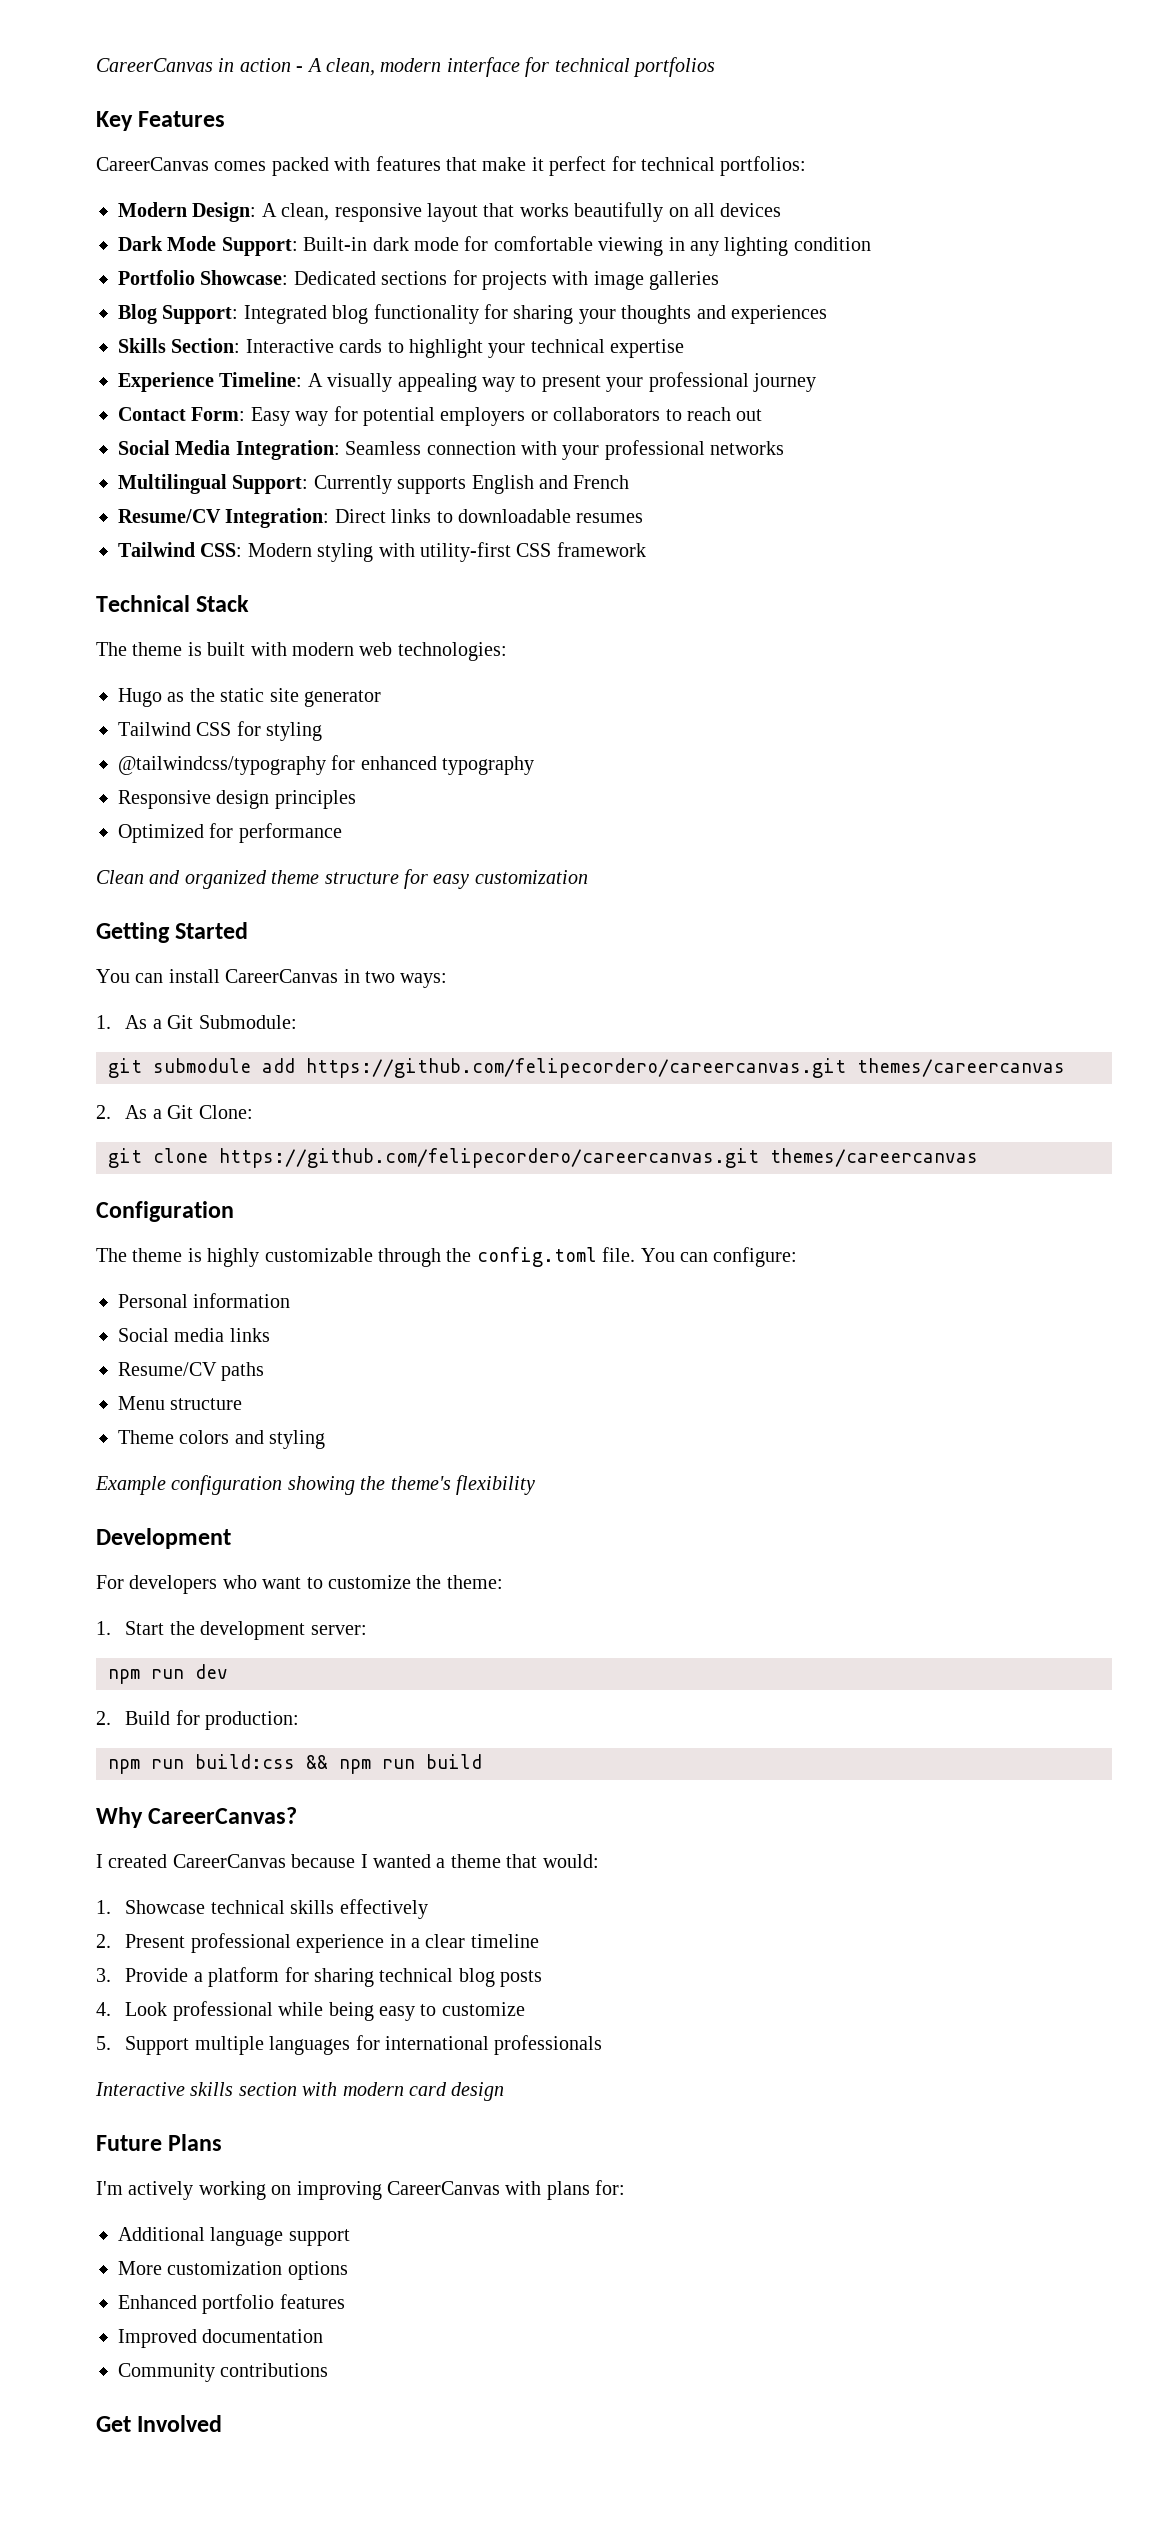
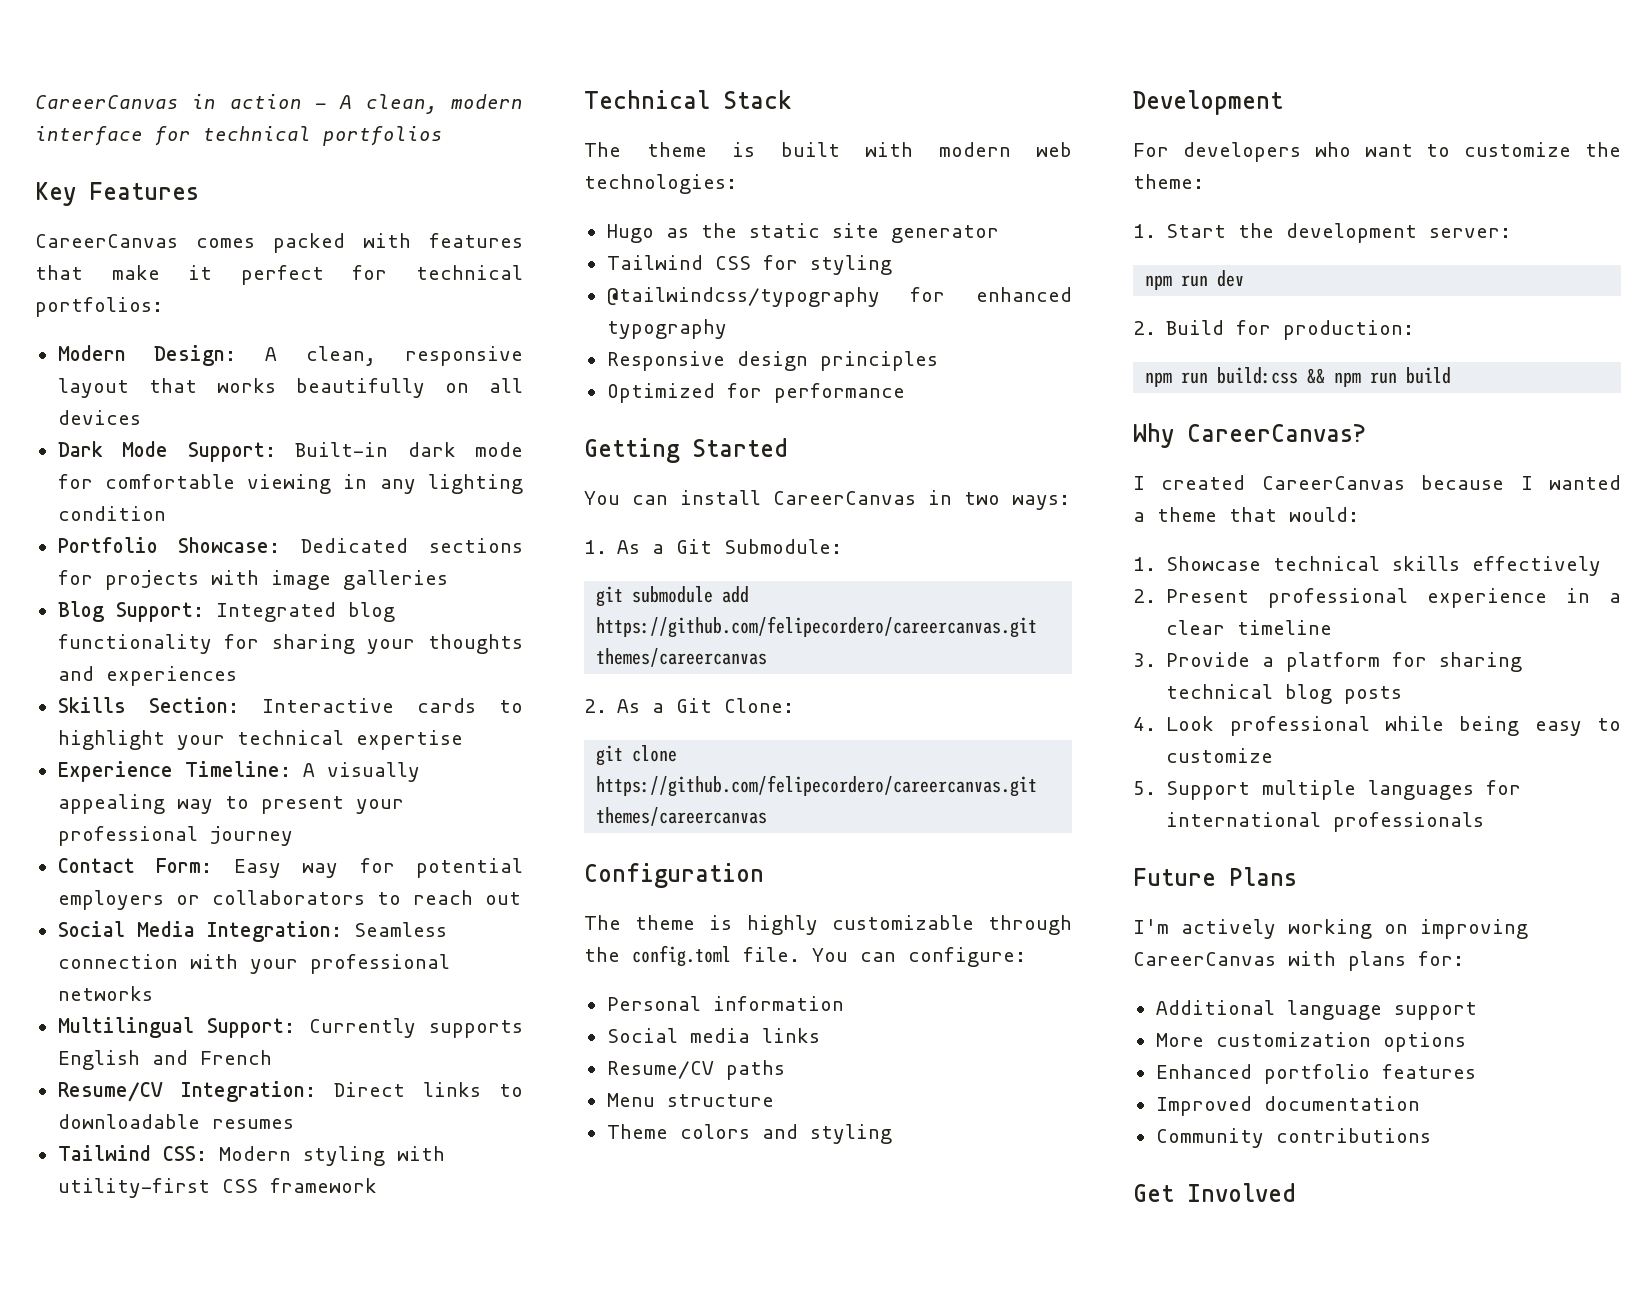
- Clean and organized theme structure for easy customization
- Example configuration showing the theme's flexibility
- Interactive skills section with modern card design

